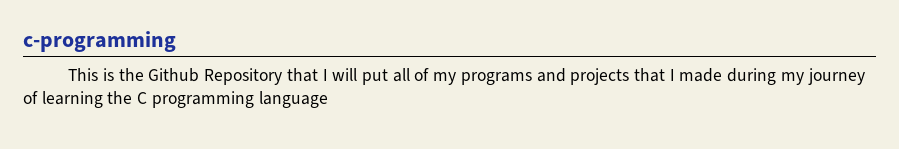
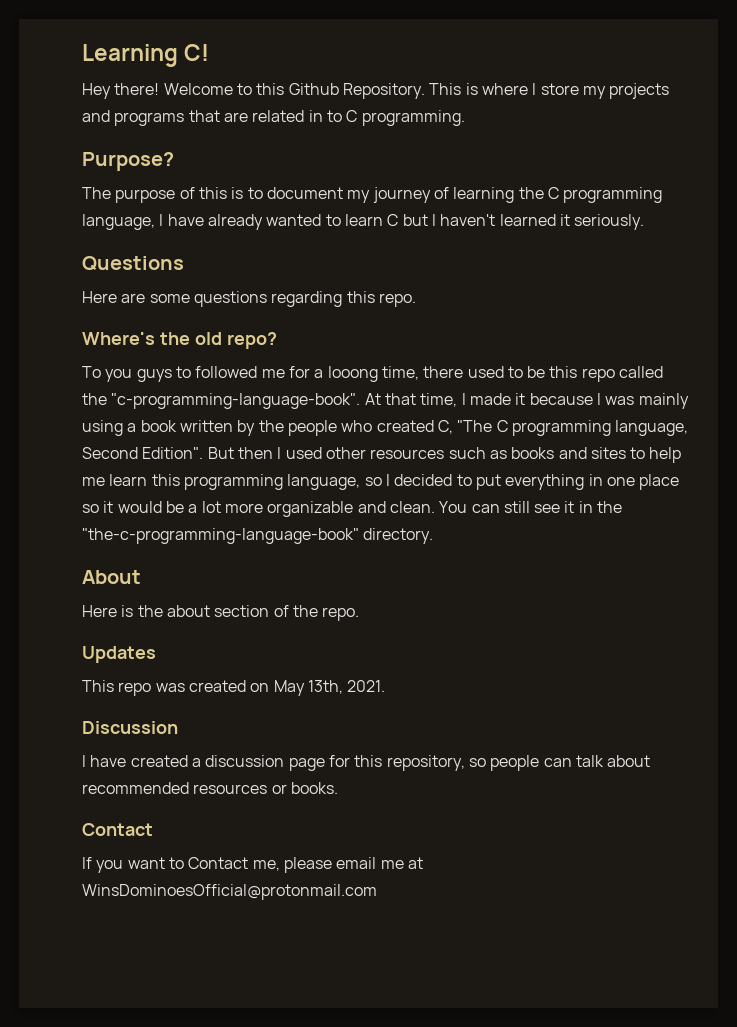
- c-programming
- This is the Github Repository that I will put all of my programs and projects that I made during my journey of learning the C programming language
+ Learning C!
+ Hey there! Welcome to this Github Repository. This is where I store my projects and programs that are related in to C programming.
+ Purpose?
+ The purpose of this is to document my journey of learning the C programming language, I have already wanted to learn C but I haven't learned it seriously.
+ Questions
+ Here are some questions regarding this repo.
+ Where's the old repo?
+ To you guys to followed me for a looong time, there used to be this repo called the "c-programming-language-book". At that time, I made it because I was mainly using a book written by the people who created C, "The C programming language, Second Edition". But then I used other resources such as books and sites to help me learn this programming language, so I decided to put everything in one place so it would be a lot more organizable and clean. You can still see it in the "the-c-programming-language-book" directory.
+ About
+ Here is the about section of the repo.
+ Updates
+ This repo was created on May 13th, 2021.
+ Discussion
+ I have created a discussion page for this repository, so people can talk about recommended resources or books.
+ Contact
+ If you want to Contact me, please email me at WinsDominoesOfficial@protonmail.com

